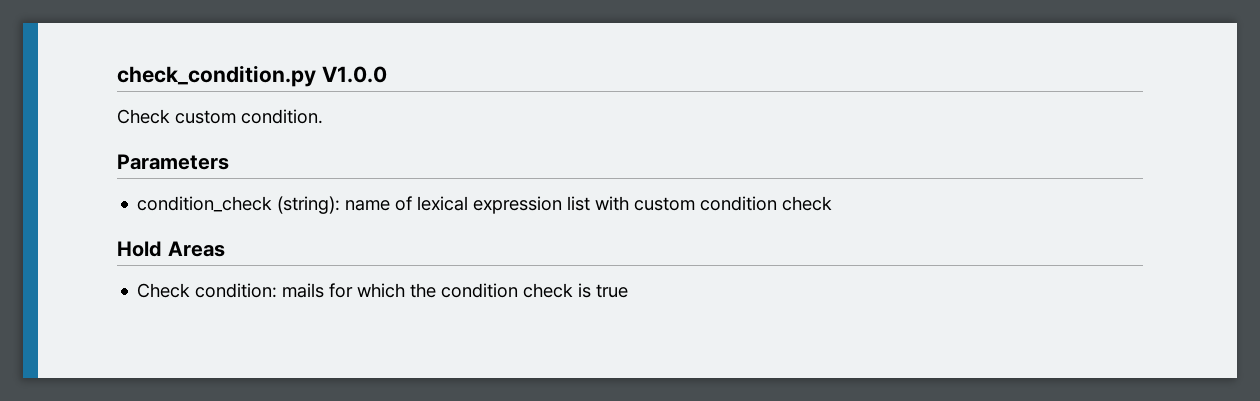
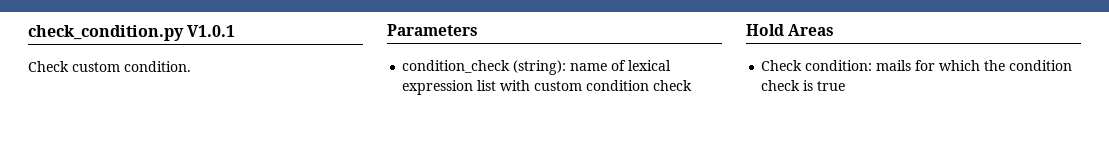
- check_condition.py V1.0.0
+ check_condition.py V1.0.1

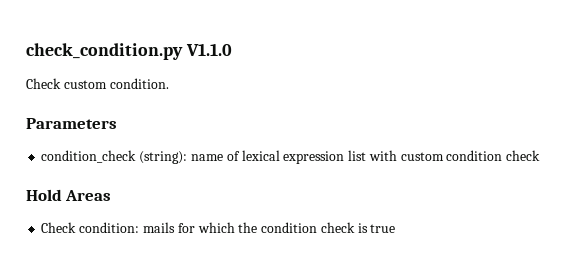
- check_condition.py V1.0.1
+ check_condition.py V1.1.0

